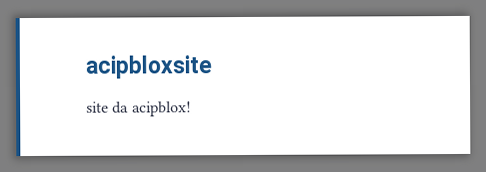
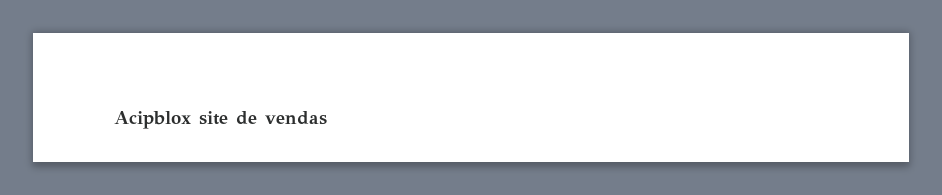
- acipbloxsite
- site da acipblox!
+ Acipblox site de vendas

